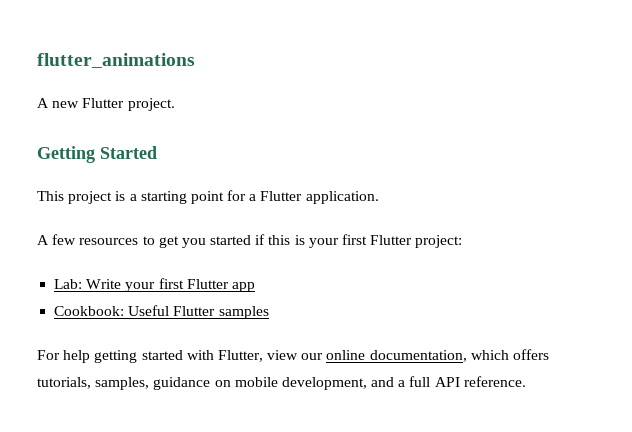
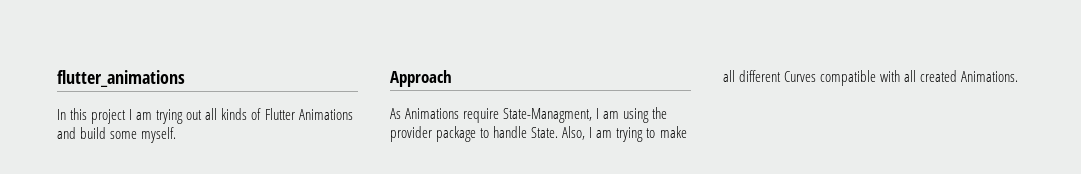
- A new Flutter project.
- Getting Started
- This project is a starting point for a Flutter application.
- A few resources to get you started if this is your first Flutter project:
- Lab: Write your first Flutter app
- Cookbook: Useful Flutter samples
- For help getting started with Flutter, view our online documentation, which offers tutorials, samples, guidance on mobile development, and a full API reference.
+ In this project I am trying out all kinds of Flutter Animations and build some myself.
+ Approach
+ As Animations require State-Managment, I am using the provider package to handle State. Also, I am trying to make all different Curves compatible with all created Animations.

